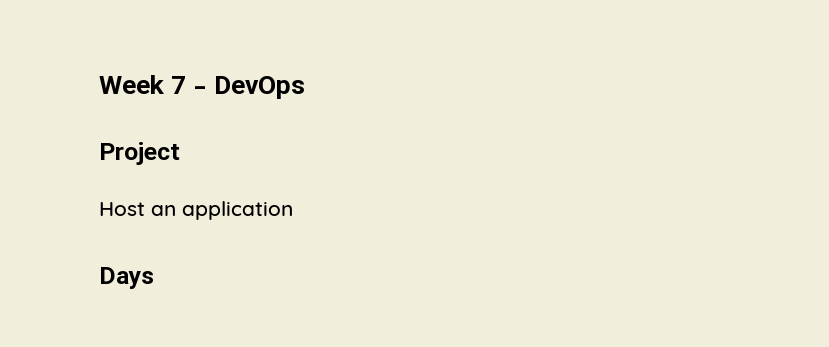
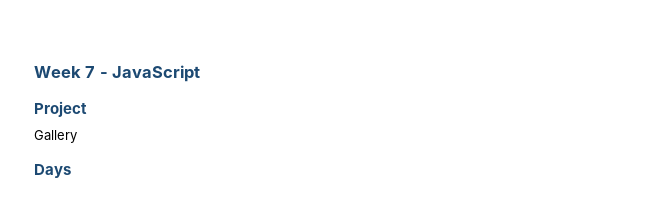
- Week 7 - DevOps
+ Week 7 - JavaScript
- Host an application
+ Gallery

